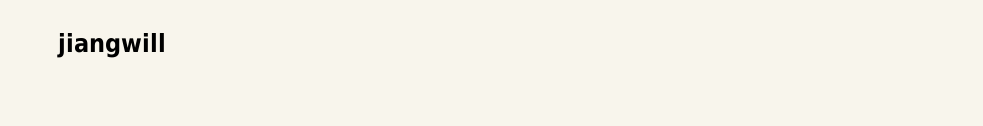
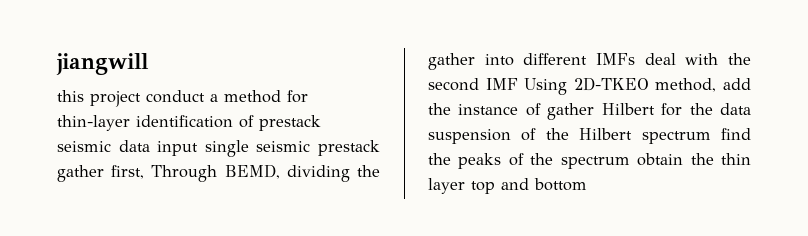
+ this project conduct a method for thin-layer identification of prestack seismic data input single seismic prestack gather first, Through BEMD, dividing the gather into different IMFs deal with the second IMF Using 2D-TKEO method, add the instance of gather Hilbert for the data suspension of the Hilbert spectrum find the peaks of the spectrum obtain the thin layer top and bottom

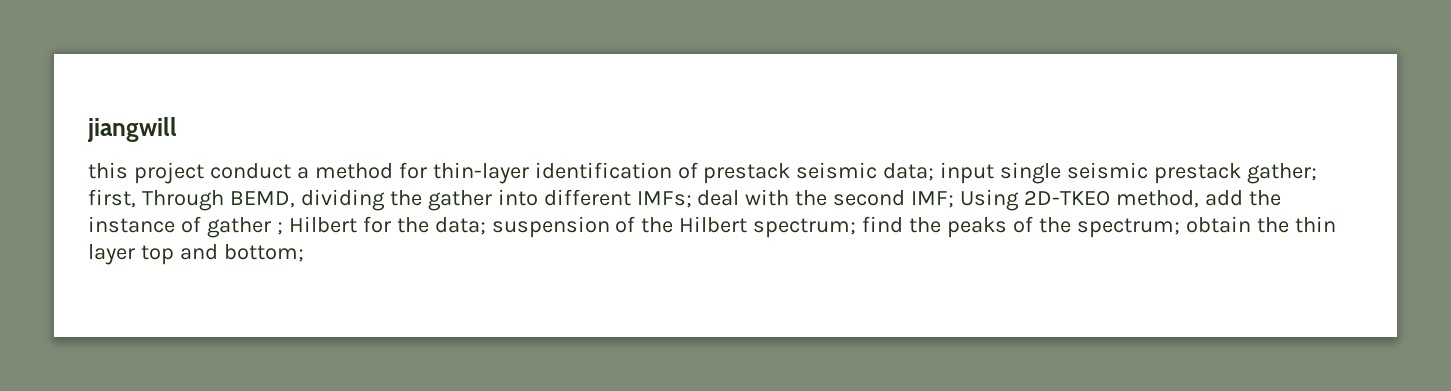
- this project conduct a method for thin-layer identification of prestack seismic data input single seismic prestack gather first, Through BEMD, dividing the gather into different IMFs deal with the second IMF Using 2D-TKEO method, add the instance of gather Hilbert for the data suspension of the Hilbert spectrum find the peaks of the spectrum obtain the thin layer top and bottom
+ this project conduct a method for thin-layer identification of prestack seismic data; input single seismic prestack gather; first, Through BEMD, dividing the gather into different IMFs; deal with the second IMF; Using 2D-TKEO method, add the instance of gather ; Hilbert for the data; suspension of the Hilbert spectrum; find the peaks of the spectrum; obtain the thin layer top and bottom;

